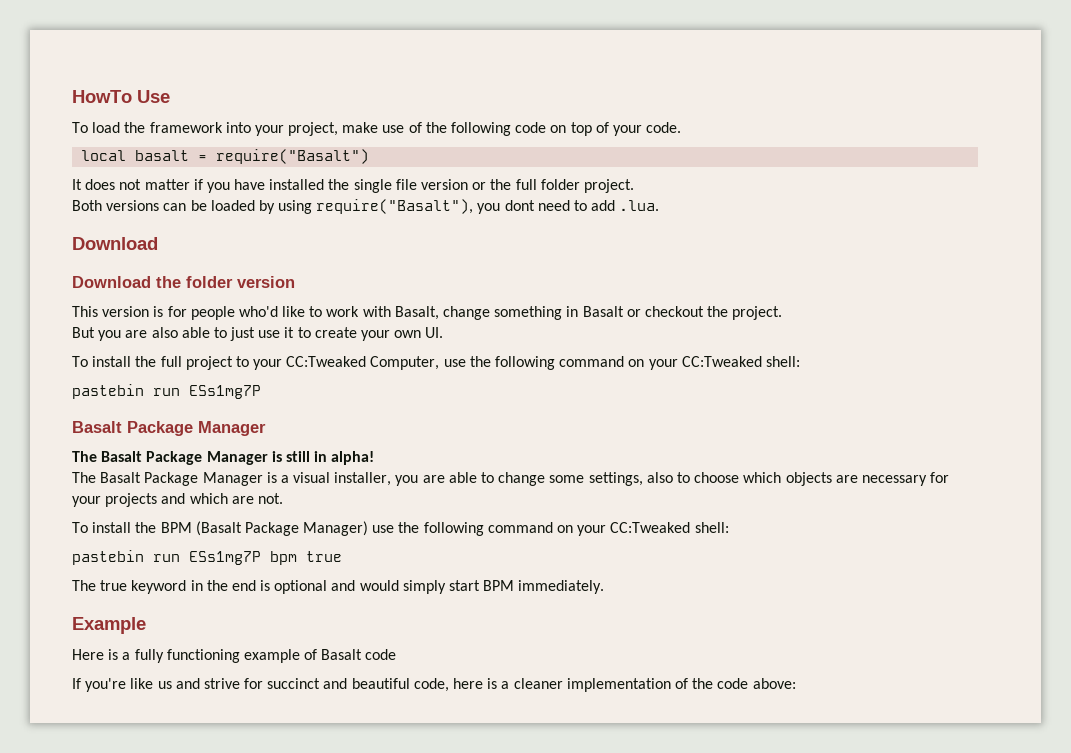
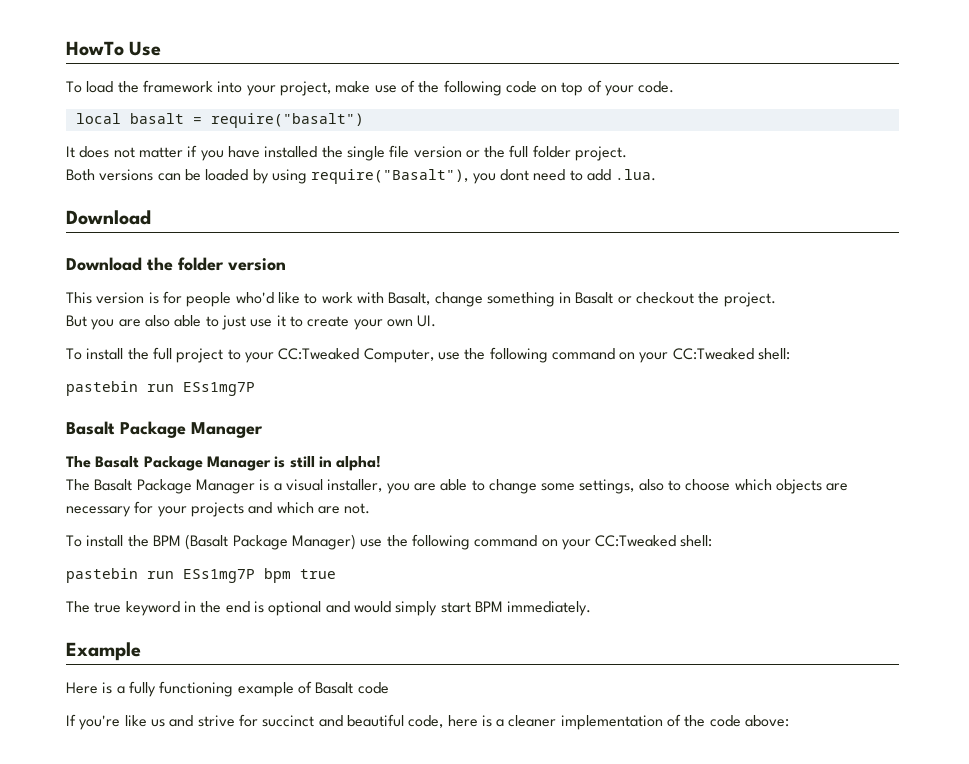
- local basalt = require("Basalt")
+ local basalt = require("basalt")

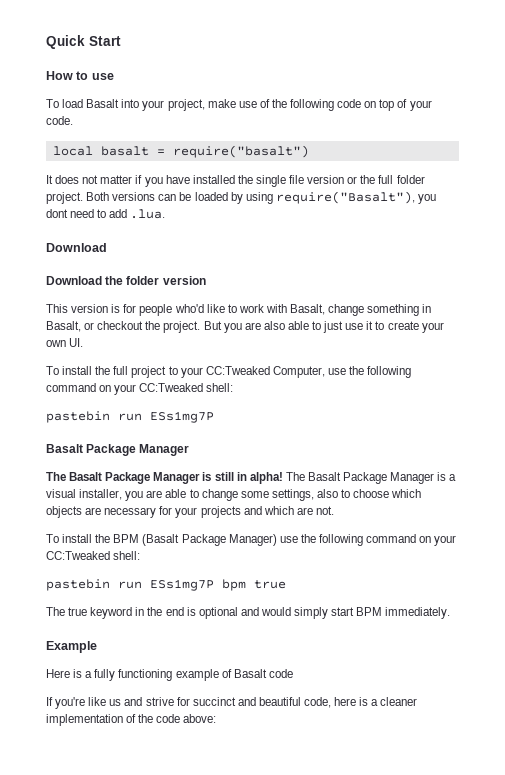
- HowTo Use
+ Quick Start
+ How to use
- To load the framework into your project, make use of the following code on top of your code.
+ To load Basalt into your project, make use of the following code on top of your code.
- It does not matter if you have installed the single file version or the full folder project.
- Both versions can be loaded by using require("Basalt"), you dont need to add .lua.
+ It does not matter if you have installed the single file version or the full folder project. Both versions can be loaded by using require("Basalt"), you dont need to add .lua.
- This version is for people who'd like to work with Basalt, change something in Basalt or checkout the project.
- But you are also able to just use it to create your own UI.
+ This version is for people who'd like to work with Basalt, change something in Basalt, or checkout the project. But you are also able to just use it to create your own UI.
- The Basalt Package Manager is still in alpha!
- The Basalt Package Manager is a visual installer, you are able to change some settings, also to choose which objects are necessary for your projects and which are not.
+ The Basalt Package Manager is still in alpha! The Basalt Package Manager is a visual installer, you are able to change some settings, also to choose which objects are necessary for your projects and which are not.

